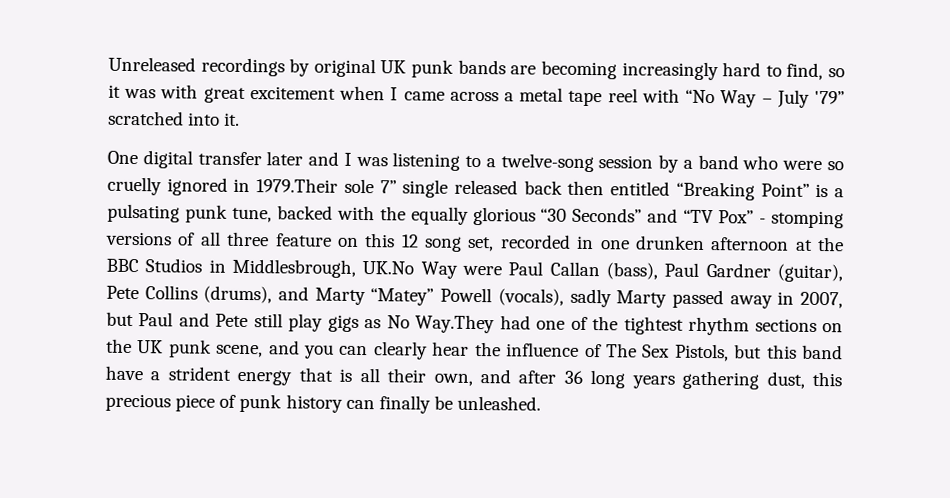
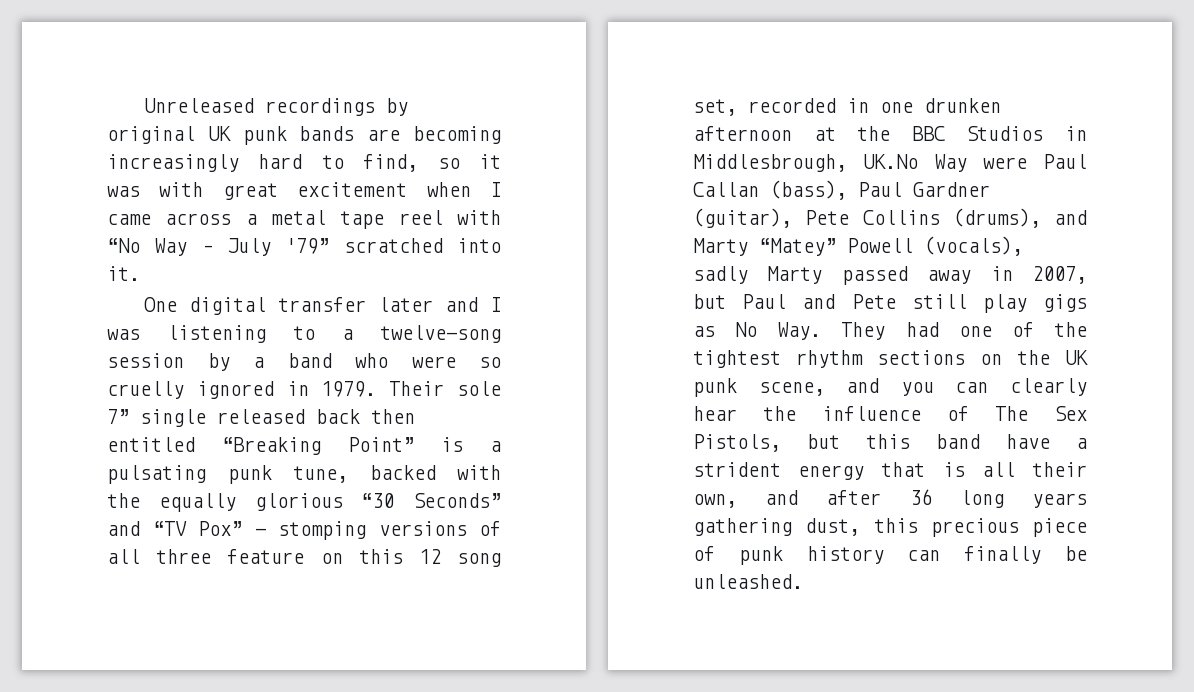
- One digital transfer later and I was listening to a twelve-song session by a band who were so cruelly ignored in 1979.Their sole 7” single released back then entitled “Breaking Point” is a pulsating punk tune, backed with the equally glorious “30 Seconds” and “TV Pox” - stomping versions of all three feature on this 12 song set, recorded in one drunken afternoon at the BBC Studios in Middlesbrough, UK.No Way were Paul Callan (bass), Paul Gardner (guitar), Pete Collins (drums), and Marty “Matey” Powell (vocals), sadly Marty passed away in 2007, but Paul and Pete still play gigs as No Way.They had one of the tightest rhythm sections on the UK punk scene, and you can clearly hear the influence of The Sex Pistols, but this band have a strident energy that is all their own, and after 36 long years gathering dust, this precious piece of punk history can finally be unleashed.
+ One digital transfer later and I was listening to a twelve-song session by a band who were so cruelly ignored in 1979. Their sole 7” single released back then entitled “Breaking Point” is a pulsating punk tune, backed with the equally glorious “30 Seconds” and “TV Pox” - stomping versions of all three feature on this 12 song set, recorded in one drunken afternoon at the BBC Studios in Middlesbrough, UK.No Way were Paul Callan (bass), Paul Gardner (guitar), Pete Collins (drums), and Marty “Matey” Powell (vocals), sadly Marty passed away in 2007, but Paul and Pete still play gigs as No Way. They had one of the tightest rhythm sections on the UK punk scene, and you can clearly hear the influence of The Sex Pistols, but this band have a strident energy that is all their own, and after 36 long years gathering dust, this precious piece of punk history can finally be unleashed.

